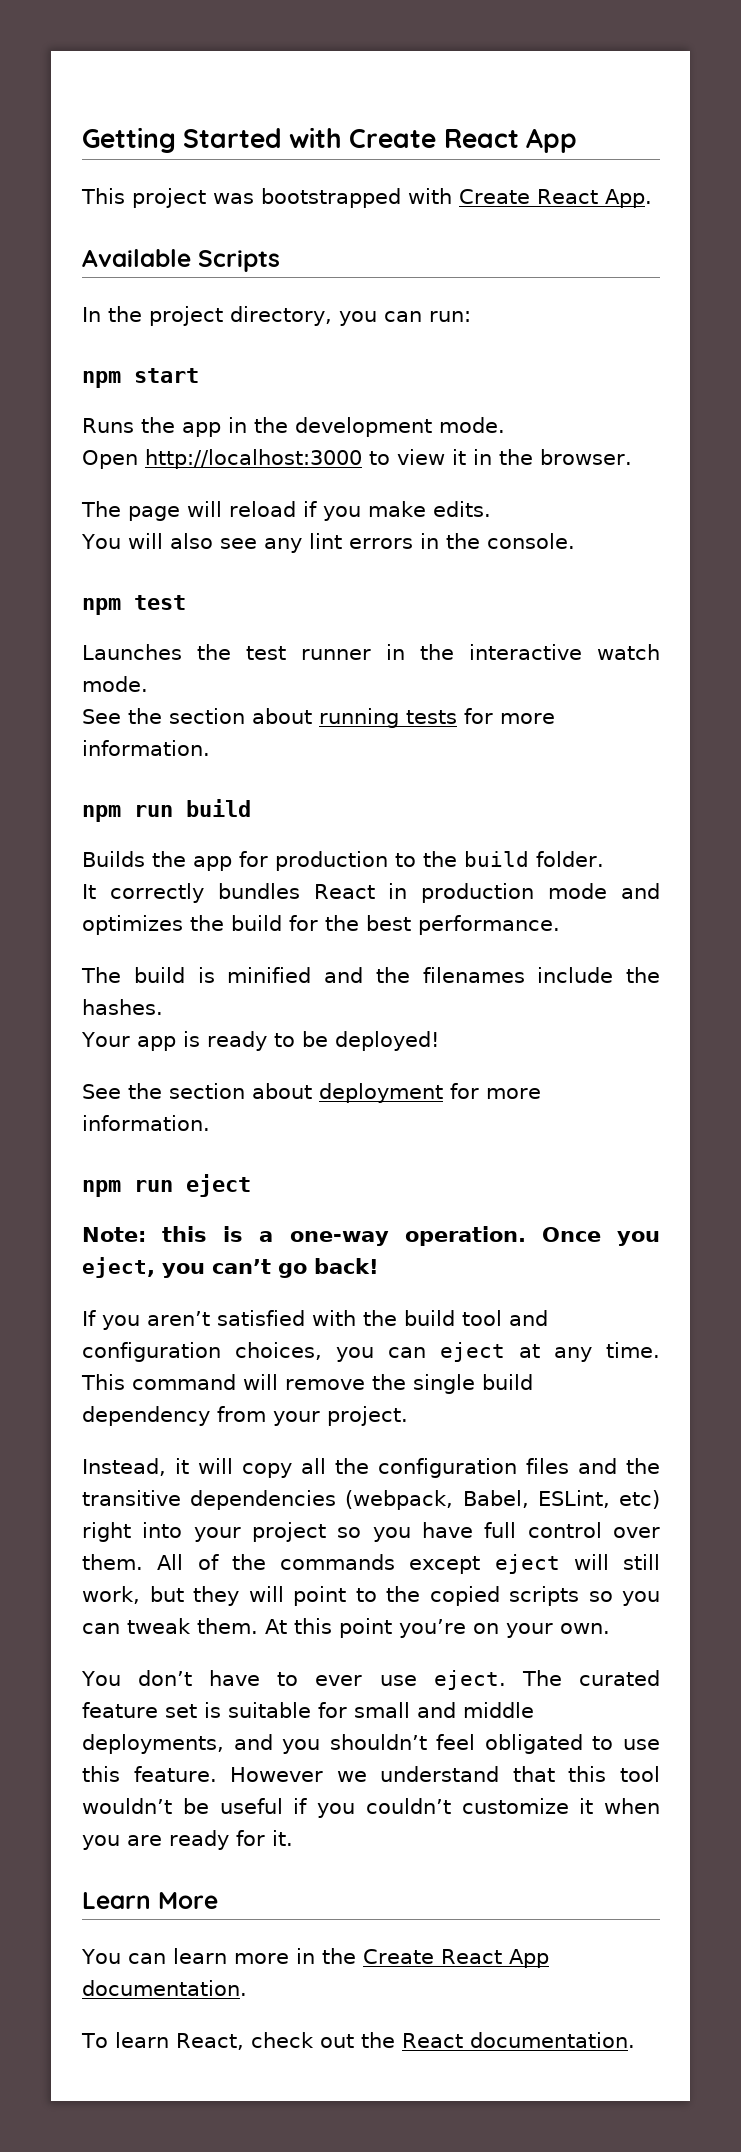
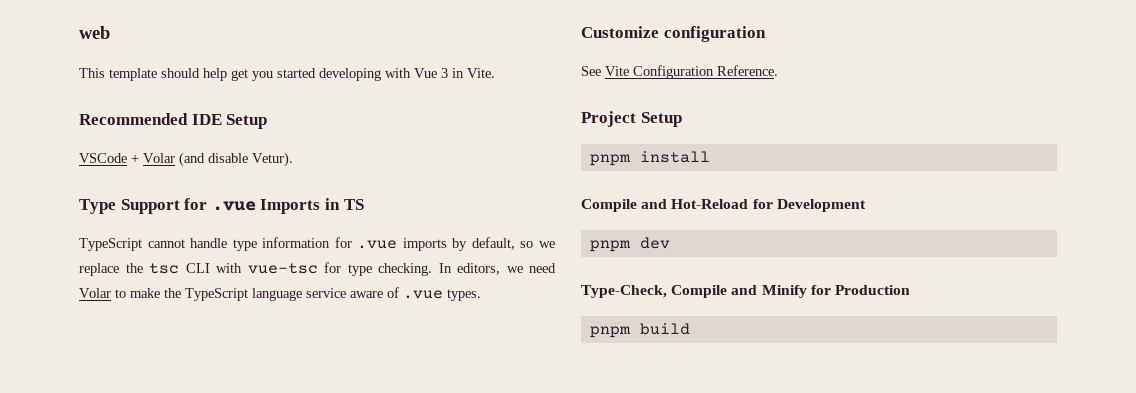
- Getting Started with Create React App
- This project was bootstrapped with Create React App.
- Available Scripts
- In the project directory, you can run:
- npm start
- Runs the app in the development mode.
- Open http://localhost:3000 to view it in the browser.
- The page will reload if you make edits.
- You will also see any lint errors in the console.
- npm test
- Launches the test runner in the interactive watch mode.
- See the section about running tests for more information.
- npm run build
- Builds the app for production to the build folder.
- It correctly bundles React in production mode and optimizes the build for the best performance.
- The build is minified and the filenames include the hashes.
- Your app is ready to be deployed!
- See the section about deployment for more information.
- npm run eject
- Note: this is a one-way operation. Once you eject, you can’t go back!
- If you aren’t satisfied with the build tool and configuration choices, you can eject at any time. This command will remove the single build dependency from your project.
- Instead, it will copy all the configuration files and the transitive dependencies (webpack, Babel, ESLint, etc) right into your project so you have full control over them. All of the commands except eject will still work, but they will point to the copied scripts so you can tweak them. At this point you’re on your own.
- You don’t have to ever use eject. The curated feature set is suitable for small and middle deployments, and you shouldn’t feel obligated to use this feature. However we understand that this tool wouldn’t be useful if you couldn’t customize it when you are ready for it.
- Learn More
- You can learn more in the Create React App documentation.
- To learn React, check out the React documentation.
+ web
+ This template should help get you started developing with Vue 3 in Vite.
+ Recommended IDE Setup
+ VSCode + Volar (and disable Vetur).
+ Type Support for .vue Imports in TS
+ TypeScript cannot handle type information for .vue imports by default, so we replace the tsc CLI with vue-tsc for type checking. In editors, we need Volar to make the TypeScript language service aware of .vue types.
+ Customize configuration
+ See Vite Configuration Reference.
+ Project Setup
+ pnpm install
+ Compile and Hot-Reload for Development
+ pnpm dev
+ Type-Check, Compile and Minify for Production
+ pnpm build

